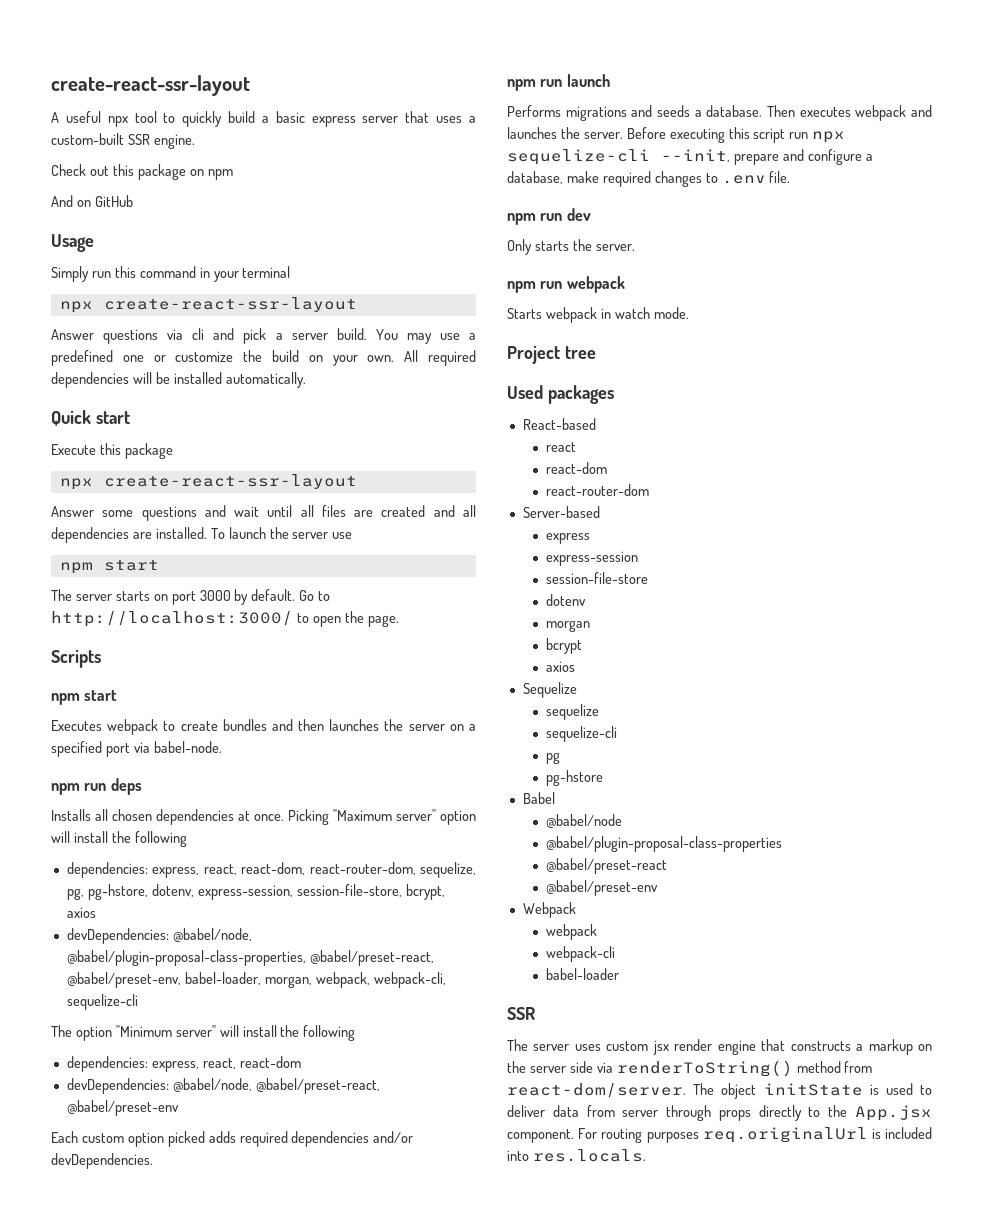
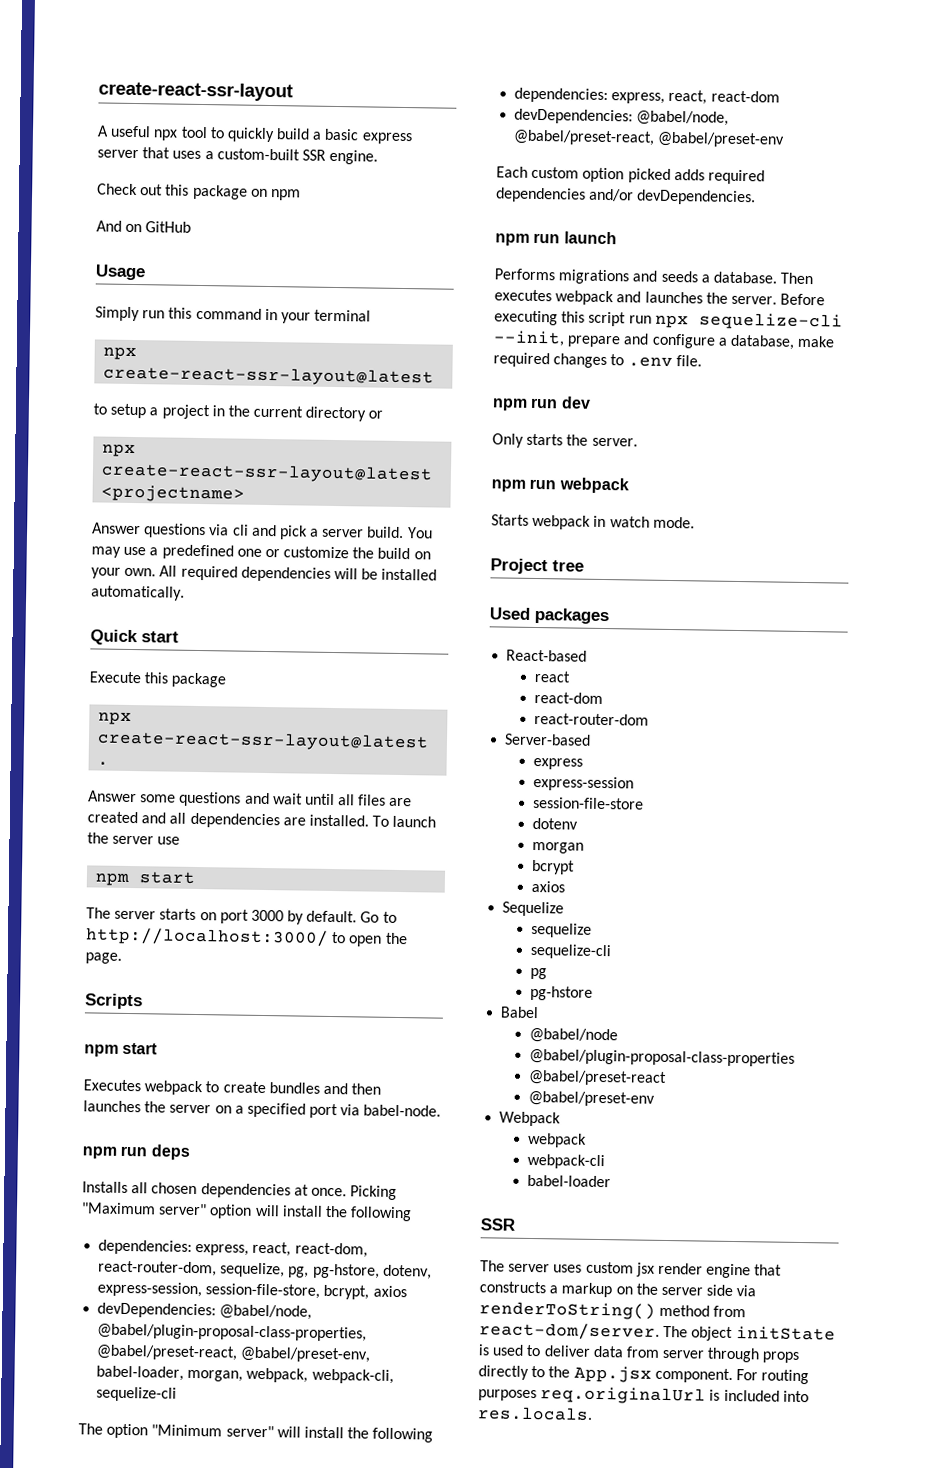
  Simply run this command in your terminal
- npx create-react-ssr-layout
+ npx create-react-ssr-layout@latest
+ to setup a project in the current directory or
+ npx create-react-ssr-layout@latest <projectname>
  Execute this package
- npx create-react-ssr-layout
+ npx create-react-ssr-layout@latest .

